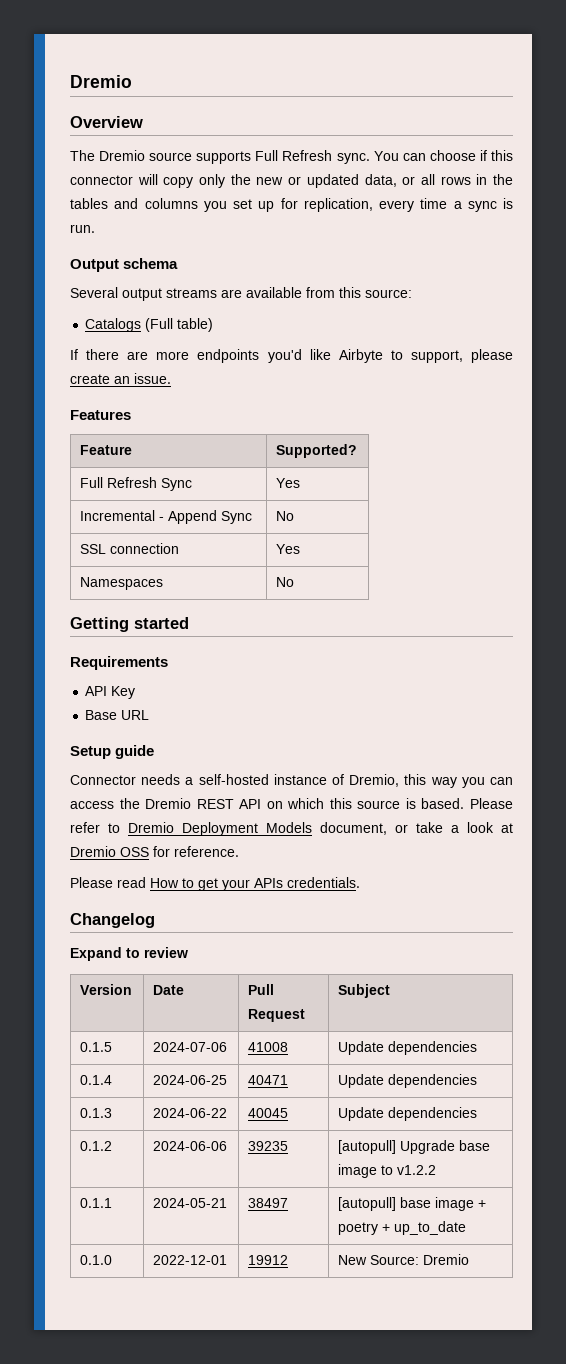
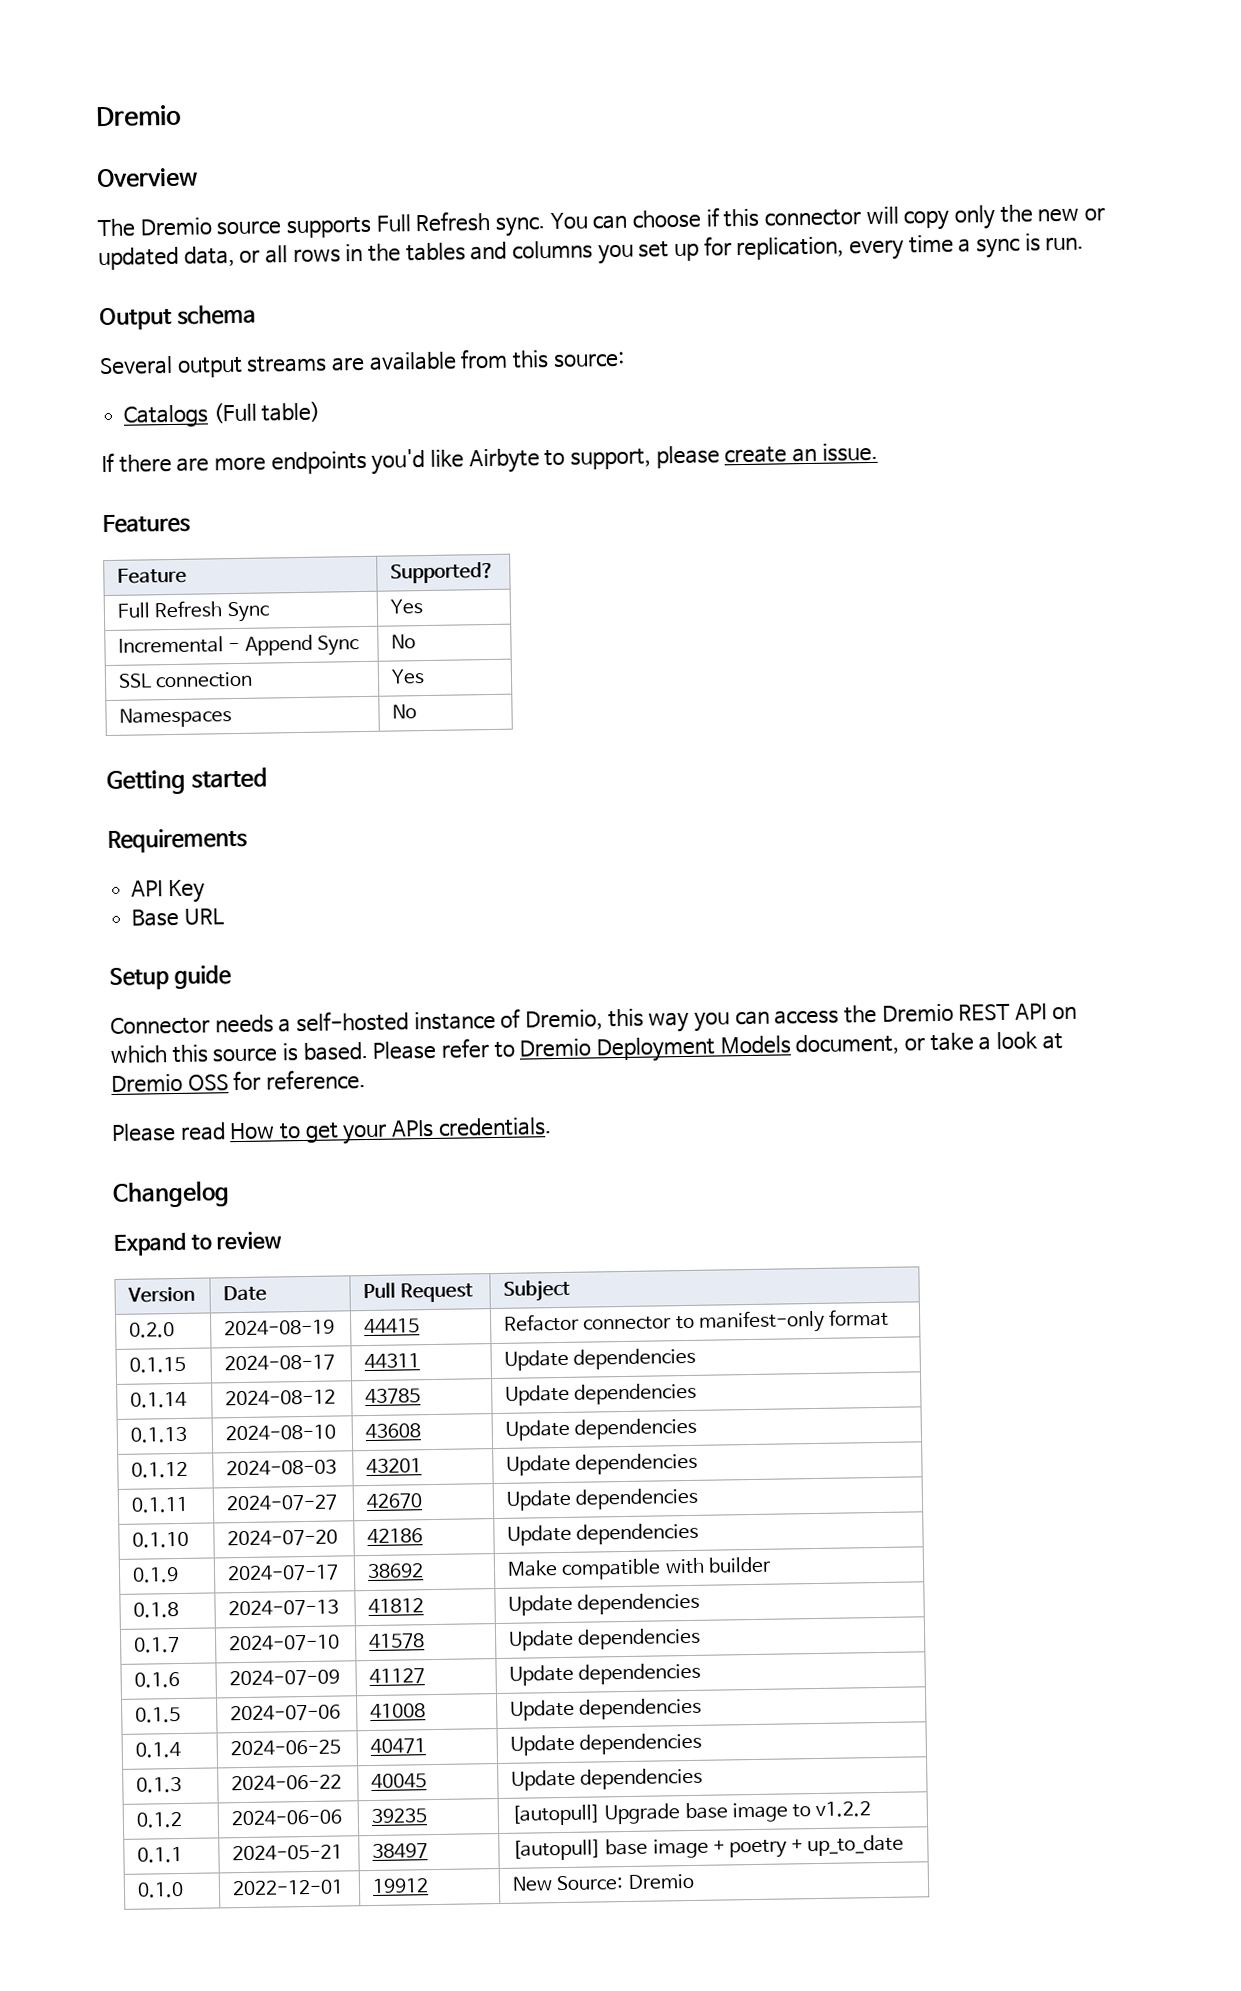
+ 0.2.0 | 2024-08-19 | 44415 | Refactor connector to manifest-only format
+ 0.1.15 | 2024-08-17 | 44311 | Update dependencies
+ 0.1.14 | 2024-08-12 | 43785 | Update dependencies
+ 0.1.13 | 2024-08-10 | 43608 | Update dependencies
+ 0.1.12 | 2024-08-03 | 43201 | Update dependencies
+ 0.1.11 | 2024-07-27 | 42670 | Update dependencies
+ 0.1.10 | 2024-07-20 | 42186 | Update dependencies
+ 0.1.9 | 2024-07-17 | 38692 | Make compatible with builder
+ 0.1.8 | 2024-07-13 | 41812 | Update dependencies
+ 0.1.7 | 2024-07-10 | 41578 | Update dependencies
+ 0.1.6 | 2024-07-09 | 41127 | Update dependencies

